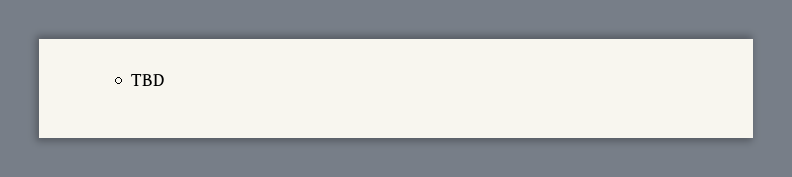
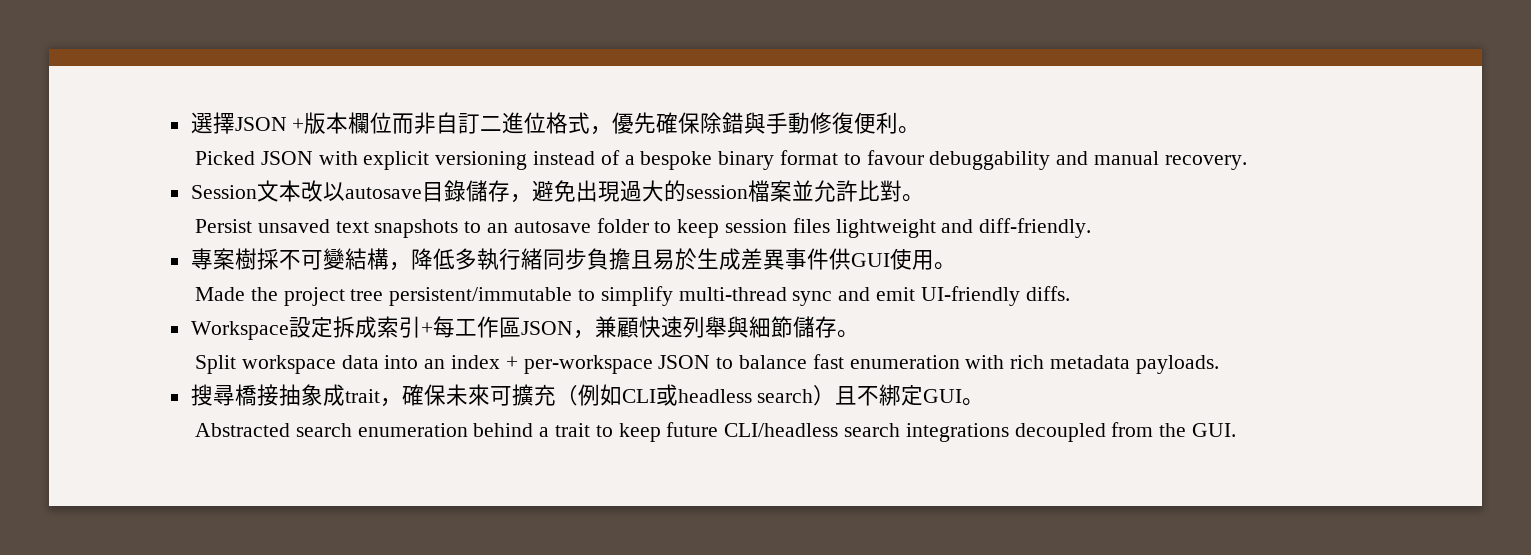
- TBD
+ 選擇JSON +版本欄位而非自訂二進位格式，優先確保除錯與手動修復便利。
+ Picked JSON with explicit versioning instead of a bespoke binary format to favour debuggability and manual recovery.
+ Session文本改以autosave目錄儲存，避免出現過大的session檔案並允許比對。
+ Persist unsaved text snapshots to an autosave folder to keep session files lightweight and diff-friendly.
+ 專案樹採不可變結構，降低多執行緒同步負擔且易於生成差異事件供GUI使用。
+ Made the project tree persistent/immutable to simplify multi-thread sync and emit UI-friendly diffs.
+ Workspace設定拆成索引+每工作區JSON，兼顧快速列舉與細節儲存。
+ Split workspace data into an index + per-workspace JSON to balance fast enumeration with rich metadata payloads.
+ 搜尋橋接抽象成trait，確保未來可擴充（例如CLI或headless search）且不綁定GUI。
+ Abstracted search enumeration behind a trait to keep future CLI/headless search integrations decoupled from the GUI.

